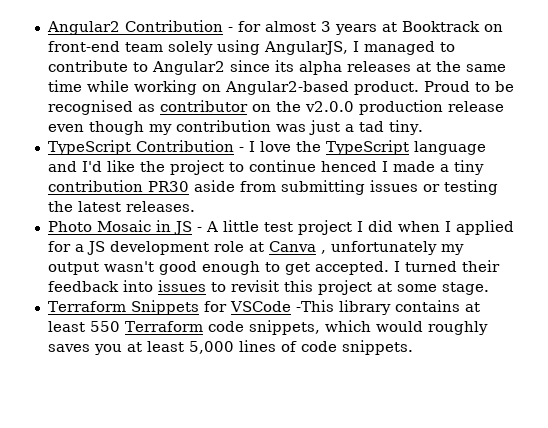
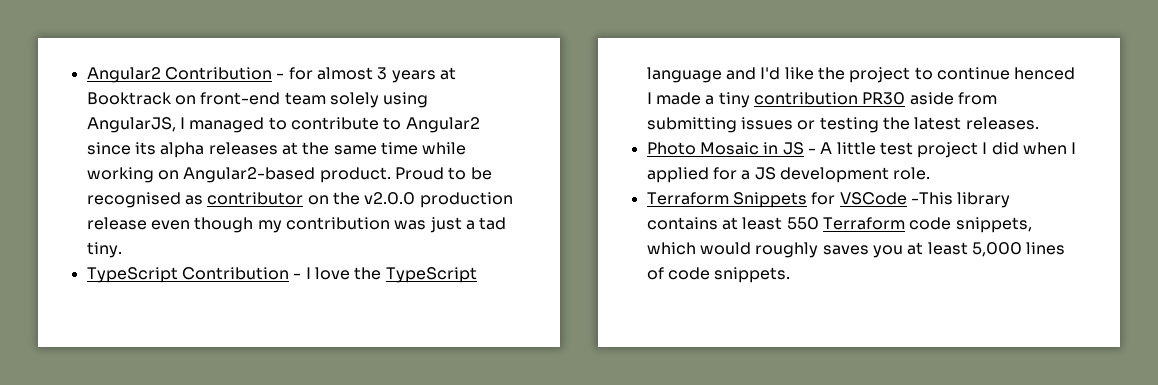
- Photo Mosaic in JS - A little test project I did when I applied for a JS development role at Canva , unfortunately my output wasn't good enough to get accepted. I turned their feedback into issues to revisit this project at some stage.
+ Photo Mosaic in JS - A little test project I did when I applied for a JS development role.

